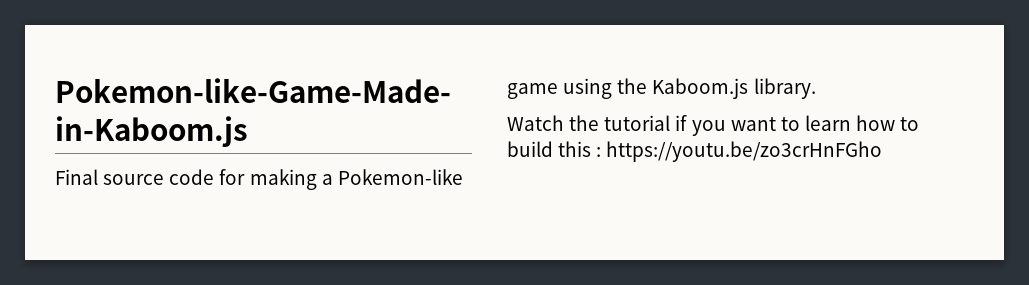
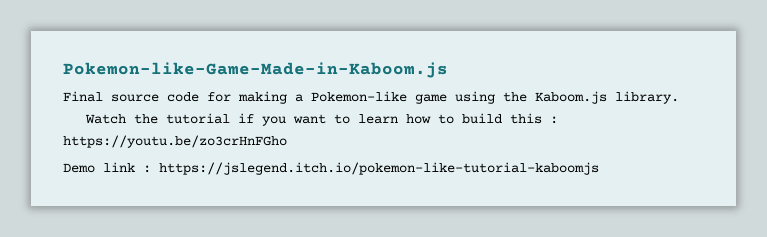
+ Demo link : https://jslegend.itch.io/pokemon-like-tutorial-kaboomjs

